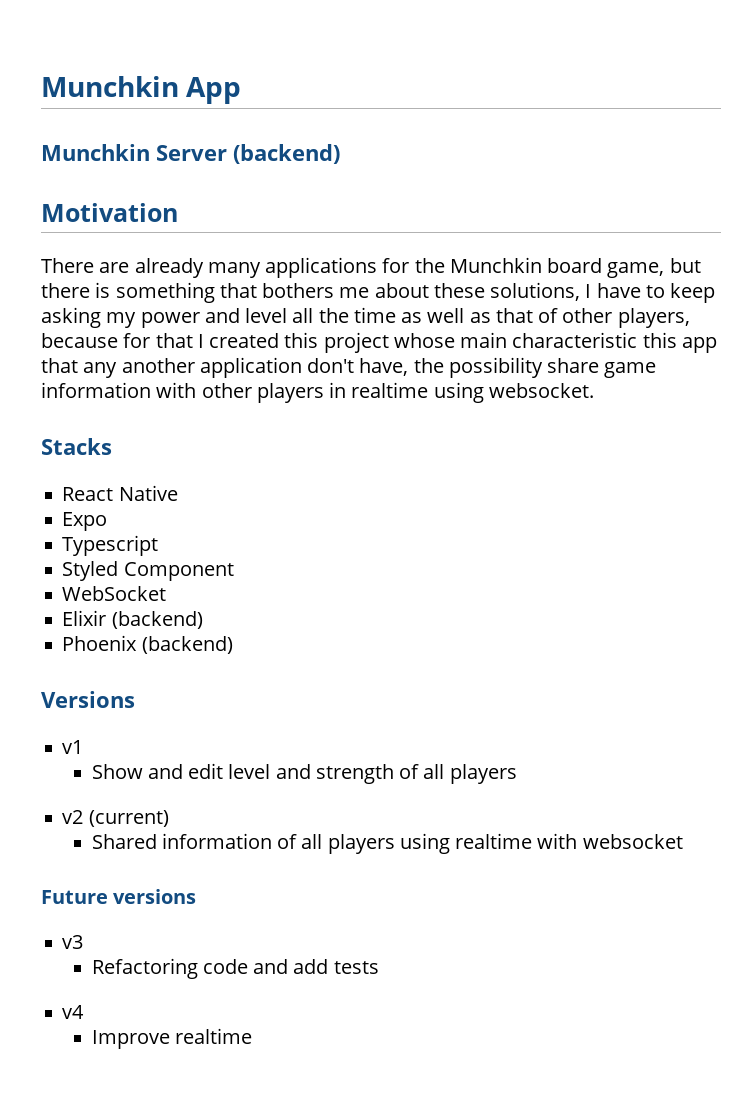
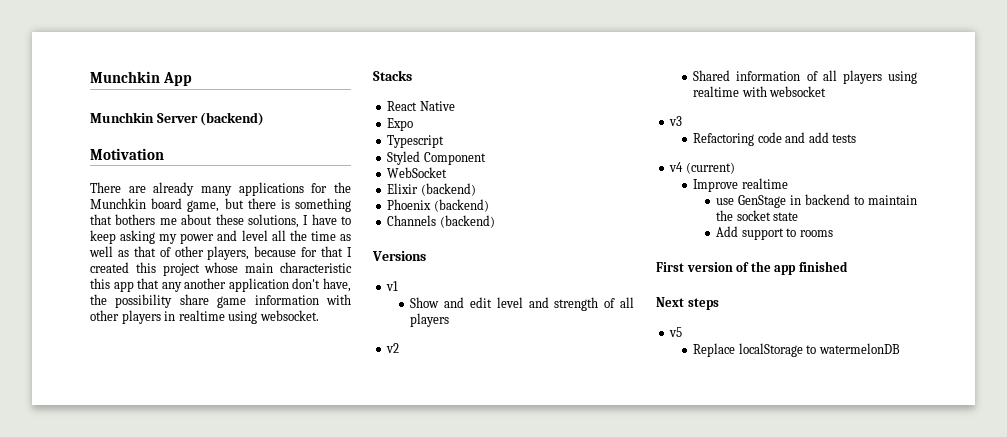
+ Channels (backend)
- v2 (current)
+ v2
- Future versions
- v4
+ v4 (current)
+ use GenStage in backend to maintain the socket state
+ Add support to rooms
+ First version of the app finished
+ Next steps
+ v5
+ Replace localStorage to watermelonDB

